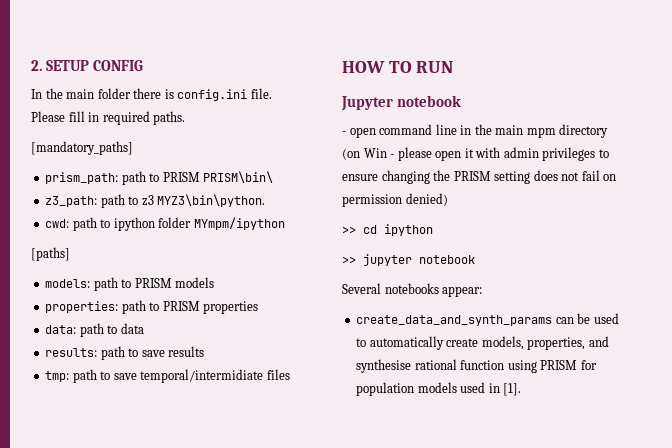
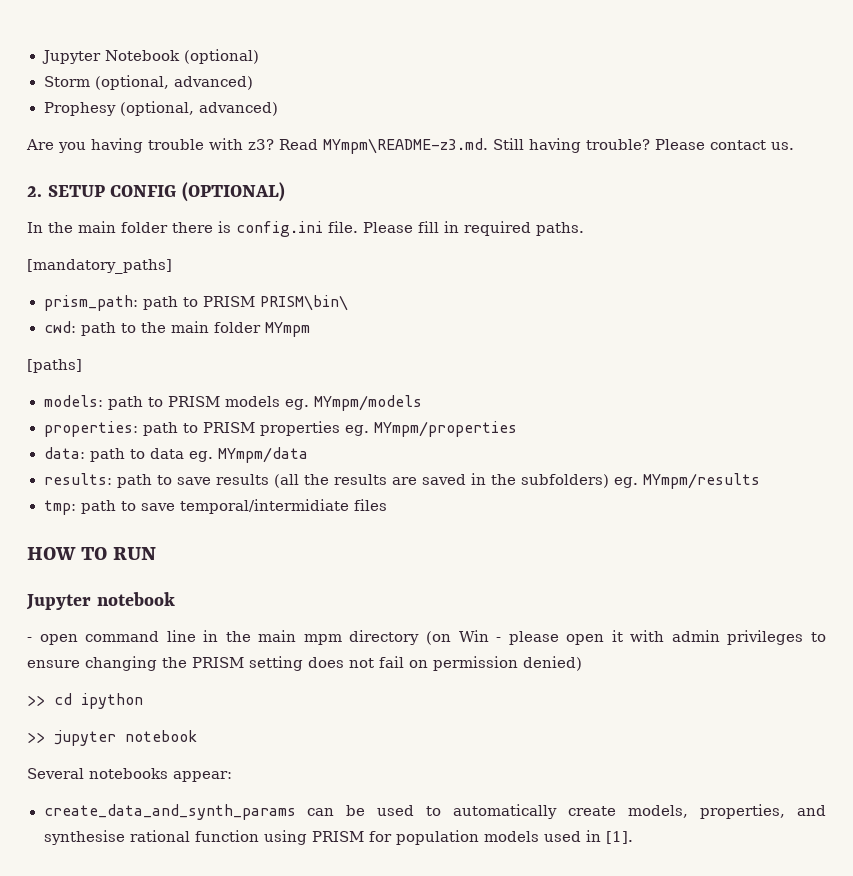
+ Jupyter Notebook (optional)
+ Storm (optional, advanced)
+ Prophesy (optional, advanced)
+ Are you having trouble with z3? Read MYmpm\README-z3.md. Still having trouble? Please contact us.
- 2. SETUP CONFIG
+ 2. SETUP CONFIG (OPTIONAL)
- z3_path: path to z3 MYZ3\bin\python.
- cwd: path to ipython folder MYmpm/ipython
+ cwd: path to the main folder MYmpm
- models: path to PRISM models
+ models: path to PRISM models eg. MYmpm/models
- properties: path to PRISM properties
+ properties: path to PRISM properties eg. MYmpm/properties
- data: path to data
+ data: path to data eg. MYmpm/data
- results: path to save results
+ results: path to save results (all the results are saved in the subfolders) eg. MYmpm/results

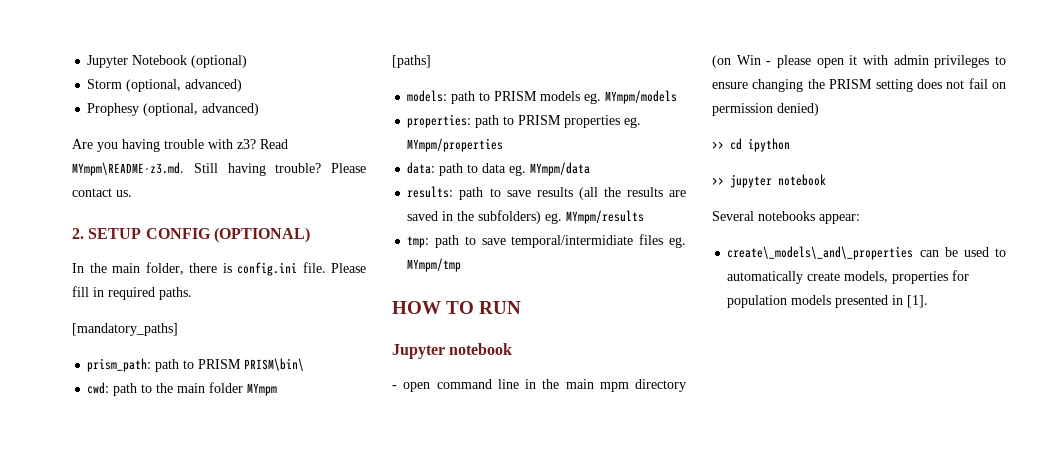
- In the main folder there is config.ini file.
+ In the main folder, there is config.ini file.
- tmp: path to save temporal/intermidiate files
+ tmp: path to save temporal/intermidiate files eg. MYmpm/tmp
- create_data_and_synth_params can be used to automatically create models, properties, and synthesise rational function using PRISM for population models used in [1].
+ create\_models\_and\_properties can be used to automatically create models, properties for population models presented in [1].

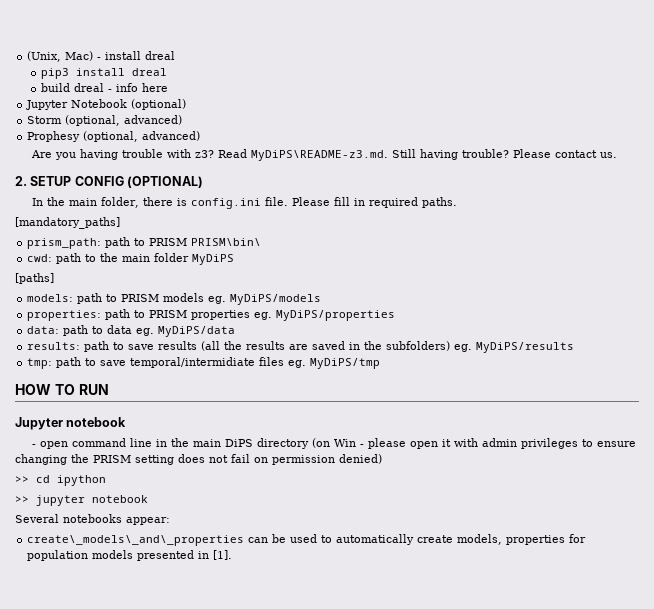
+ (Unix, Mac) - install dreal
+ pip3 install dreal
+ build dreal - info here
- Read MYmpm\README-z3.md. Still having trouble?
+ Read MyDiPS\README-z3.md. Still having trouble?
- cwd: path to the main folder MYmpm
+ cwd: path to the main folder MyDiPS
- models: path to PRISM models eg. MYmpm/models
+ models: path to PRISM models eg. MyDiPS/models
- properties: path to PRISM properties eg. MYmpm/properties
+ properties: path to PRISM properties eg. MyDiPS/properties
- data: path to data eg. MYmpm/data
+ data: path to data eg. MyDiPS/data
- results: path to save results (all the results are saved in the subfolders) eg. MYmpm/results
+ results: path to save results (all the results are saved in the subfolders) eg. MyDiPS/results
- tmp: path to save temporal/intermidiate files eg. MYmpm/tmp
+ tmp: path to save temporal/intermidiate files eg. MyDiPS/tmp
- - open command line in the main mpm directory (on Win - please open it with admin privileges to ensure changing the PRISM setting does not fail on permission denied)
+ - open command line in the main DiPS directory (on Win - please open it with admin privileges to ensure changing the PRISM setting does not fail on permission denied)

